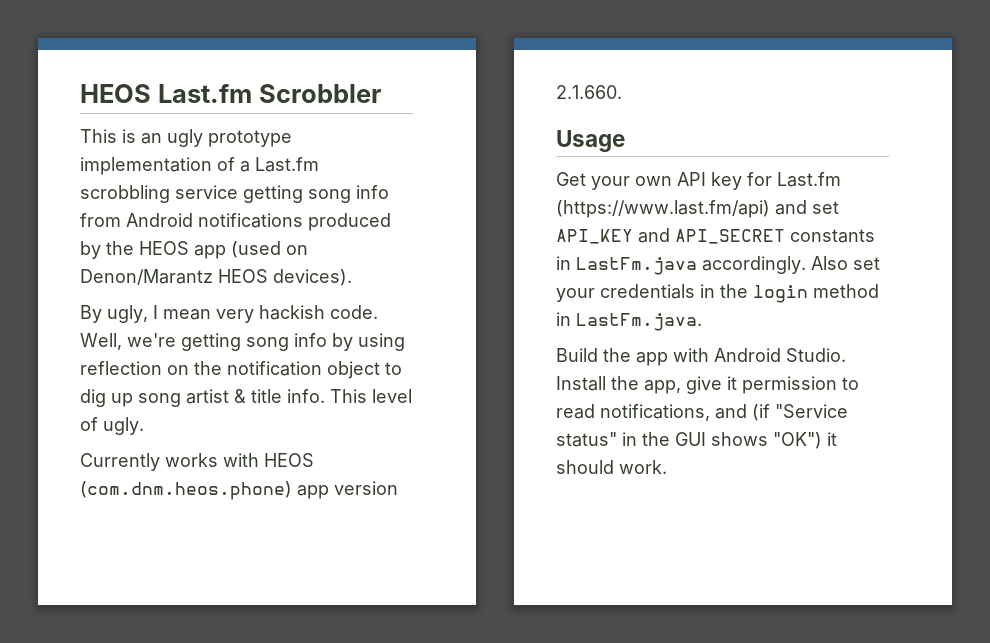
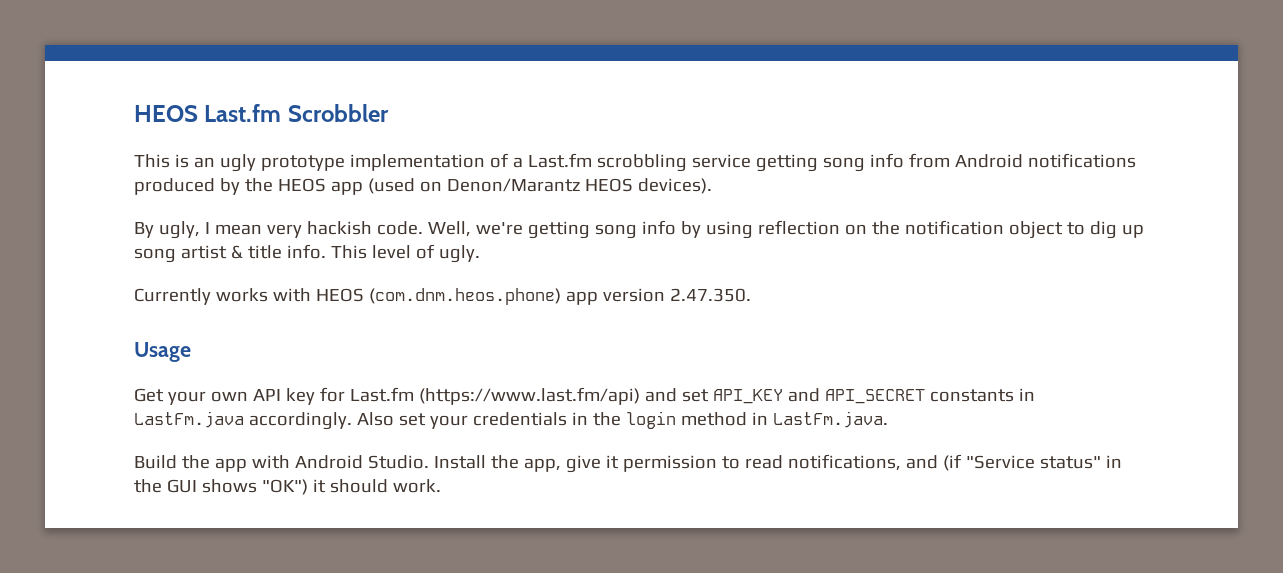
- Currently works with HEOS (com.dnm.heos.phone) app version 2.1.660.
+ Currently works with HEOS (com.dnm.heos.phone) app version 2.47.350.

